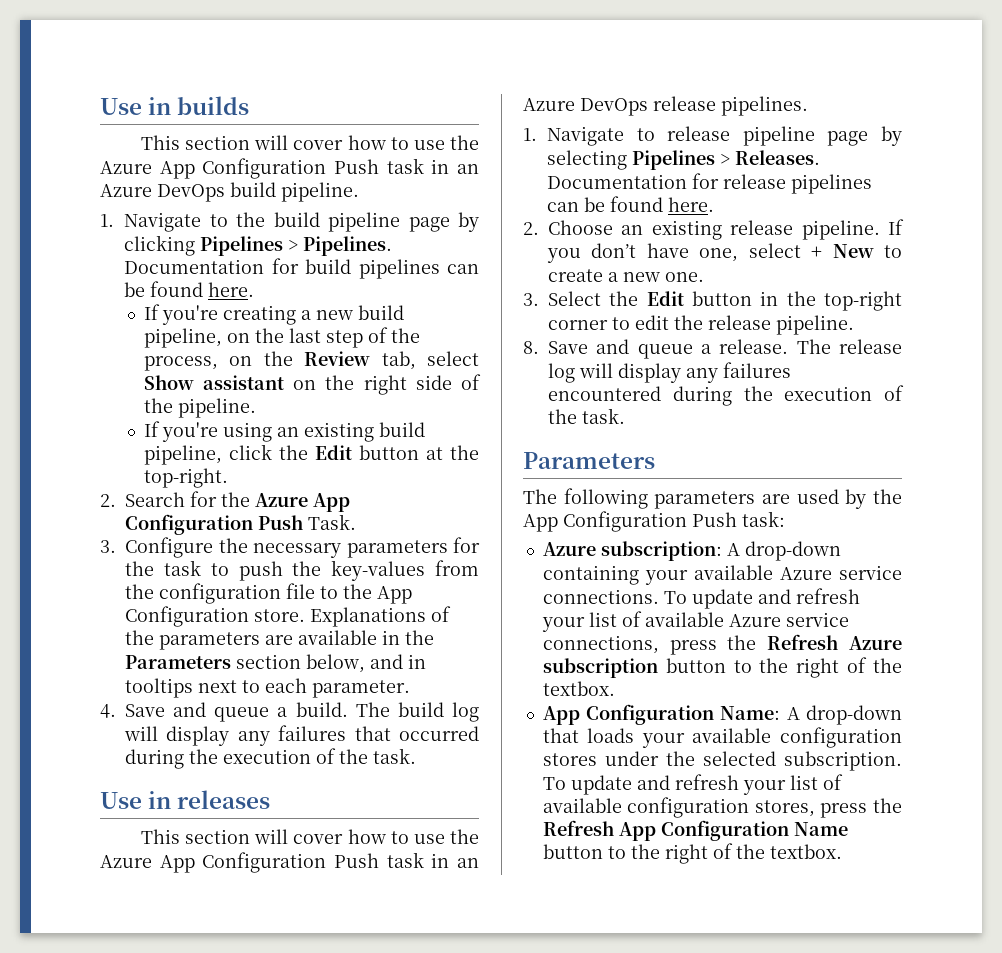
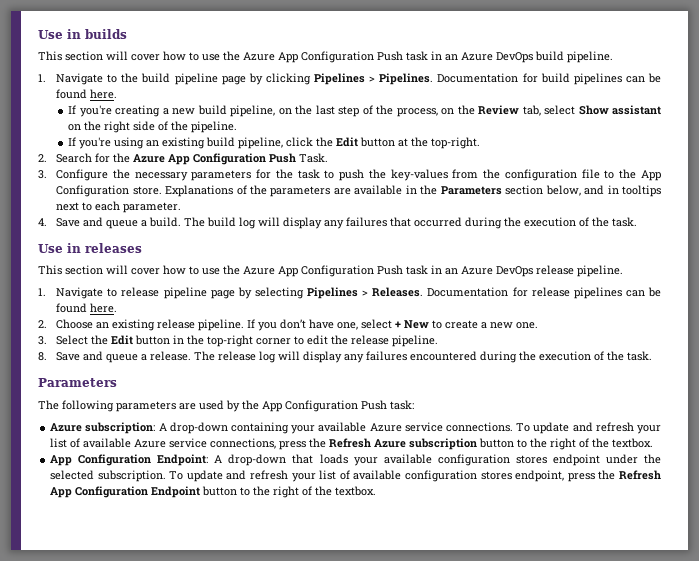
- This section will cover how to use the Azure App Configuration Push task in an Azure DevOps release pipelines.
+ This section will cover how to use the Azure App Configuration Push task in an Azure DevOps release pipeline.
- App Configuration Name: A drop-down that loads your available configuration stores under the selected subscription.
+ App Configuration Endpoint: A drop-down that loads your available configuration stores endpoint under the selected subscription.
- To update and refresh your list of available configuration stores, press the Refresh App Configuration Name button to the right of the textbox.
+ To update and refresh your list of available configuration stores endpoint, press the Refresh App Configuration Endpoint button to the right of the textbox.

